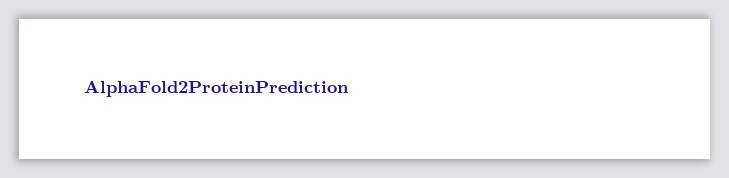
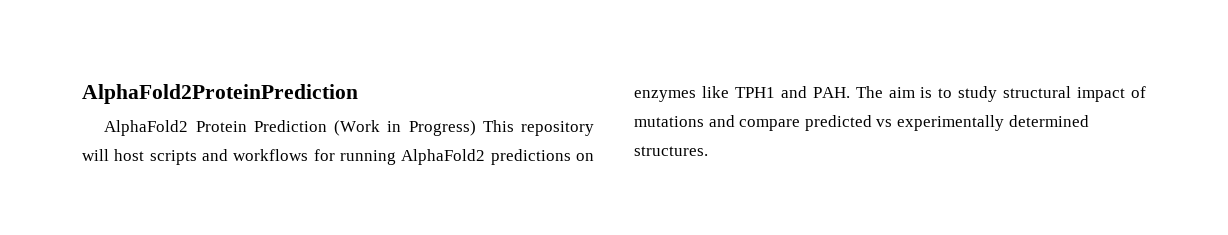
+ AlphaFold2 Protein Prediction (Work in Progress) This repository will host scripts and workflows for running AlphaFold2 predictions on enzymes like TPH1 and PAH. The aim is to study structural impact of mutations and compare predicted vs experimentally determined structures.

